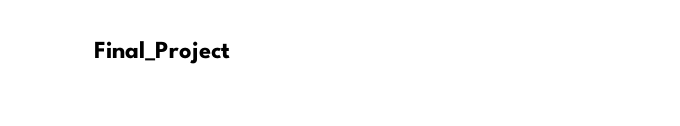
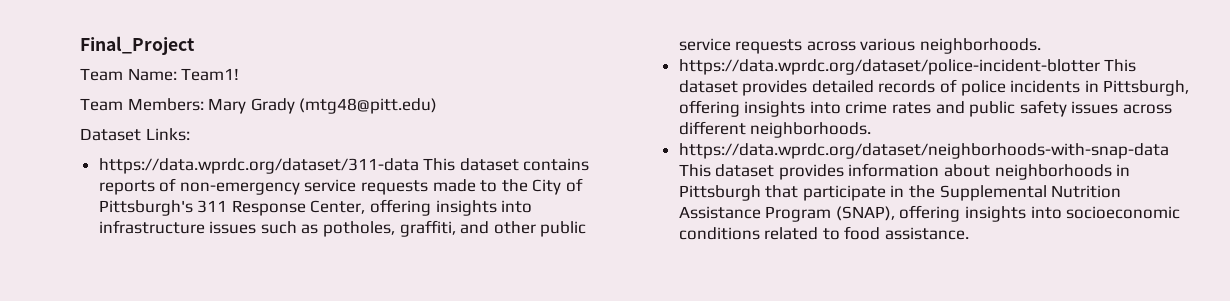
+ Team Name: Team1!
+ Team Members: Mary Grady (mtg48@pitt.edu)
+ Dataset Links:
+ https://data.wprdc.org/dataset/311-data This dataset contains reports of non-emergency service requests made to the City of Pittsburgh's 311 Response Center, offering insights into infrastructure issues such as potholes, graffiti, and other public service requests across various neighborhoods.
+ https://data.wprdc.org/dataset/police-incident-blotter This dataset provides detailed records of police incidents in Pittsburgh, offering insights into crime rates and public safety issues across different neighborhoods.
+ https://data.wprdc.org/dataset/neighborhoods-with-snap-data This dataset provides information about neighborhoods in Pittsburgh that participate in the Supplemental Nutrition Assistance Program (SNAP), offering insights into socioeconomic conditions related to food assistance.

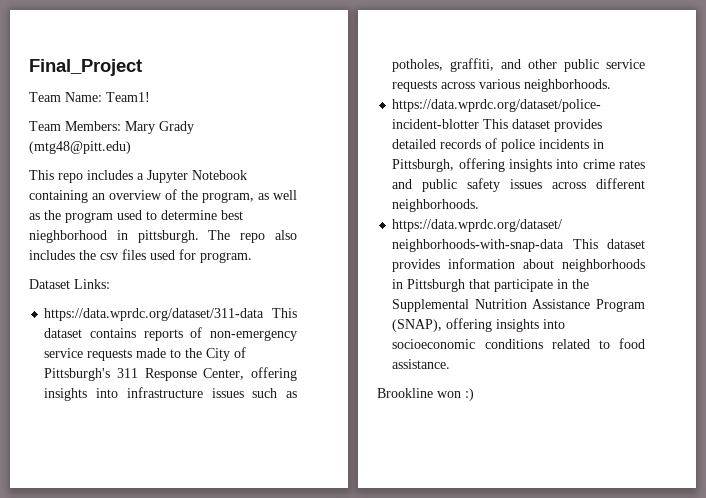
+ This repo includes a Jupyter Notebook containing an overview of the program, as well as the program used to determine best nieghborhood in pittsburgh. The repo also includes the csv files used for program.
+ Brookline won :)

